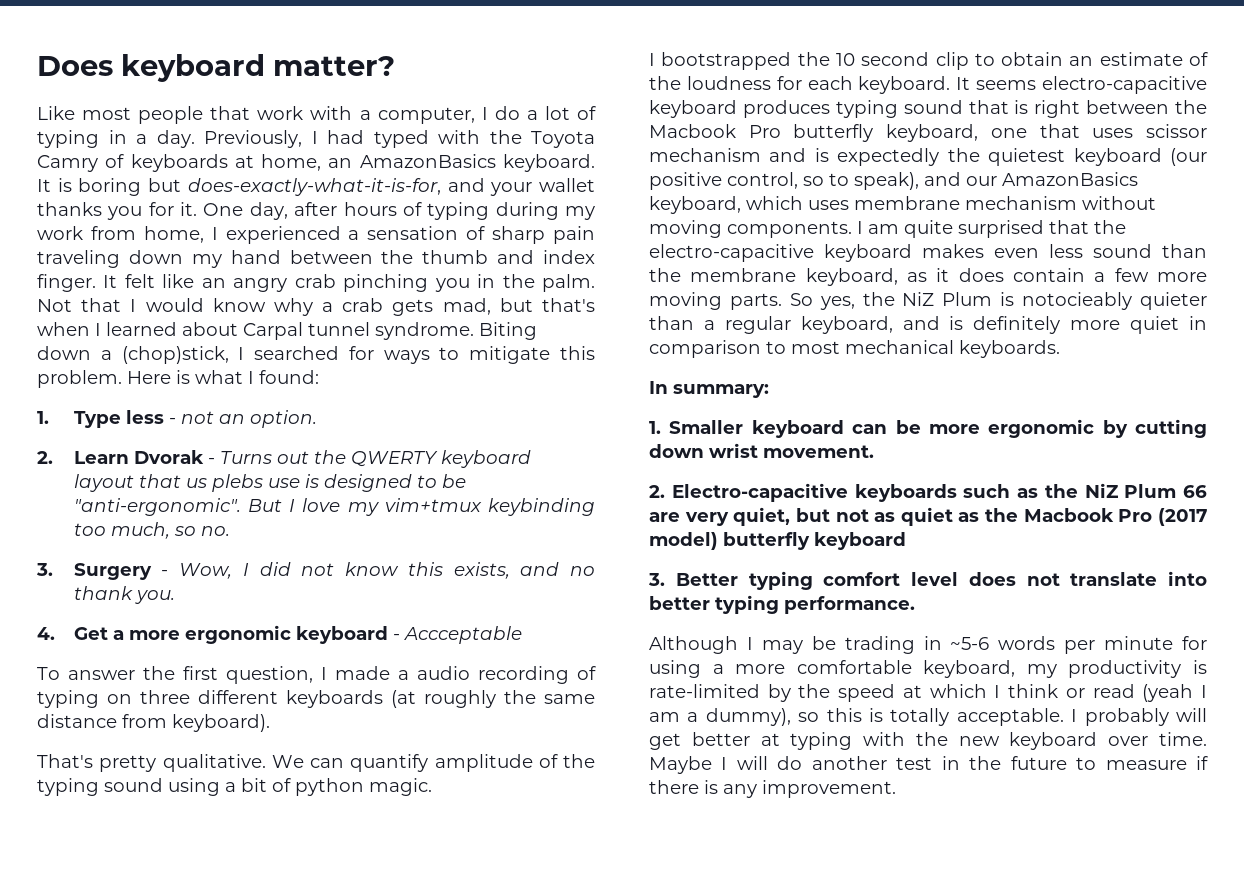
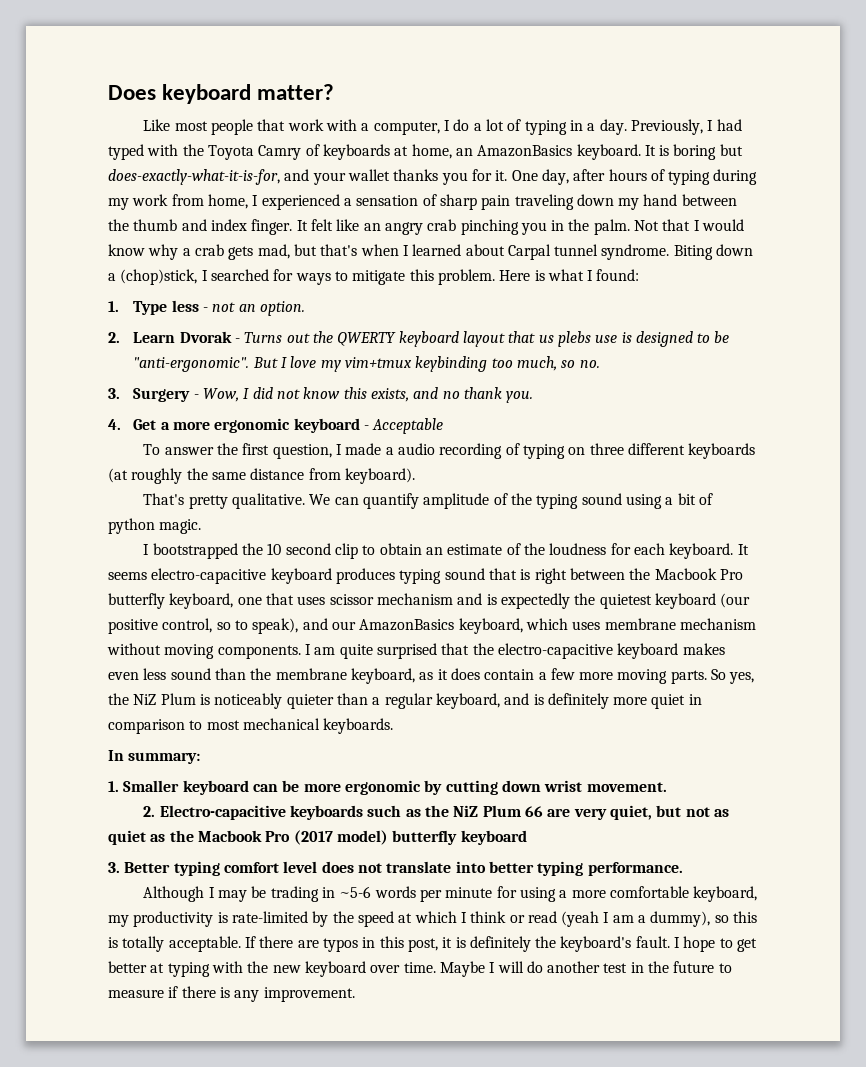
- 4. Get a more ergonomic keyboard - Accceptable
+ 4. Get a more ergonomic keyboard - Acceptable
- So yes, the NiZ Plum is notocieably quieter than a regular keyboard, and is definitely more quiet in comparison to most mechanical keyboards.
+ So yes, the NiZ Plum is noticeably quieter than a regular keyboard, and is definitely more quiet in comparison to most mechanical keyboards.
- I probably will get better at typing with the new keyboard over time.
+ If there are typos in this post, it is definitely the keyboard's fault. I hope to get better at typing with the new keyboard over time.

